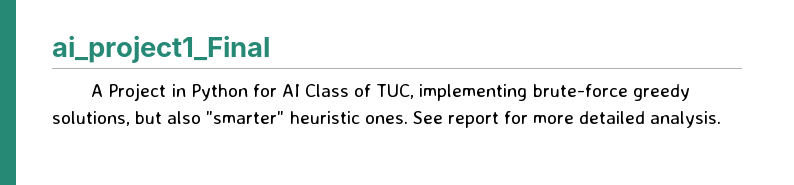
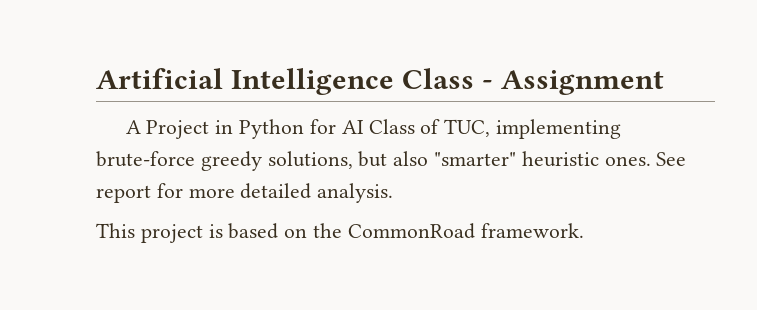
- ai_project1_Final
+ Artificial Intelligence Class - Assignment
+ This project is based on the CommonRoad framework.

